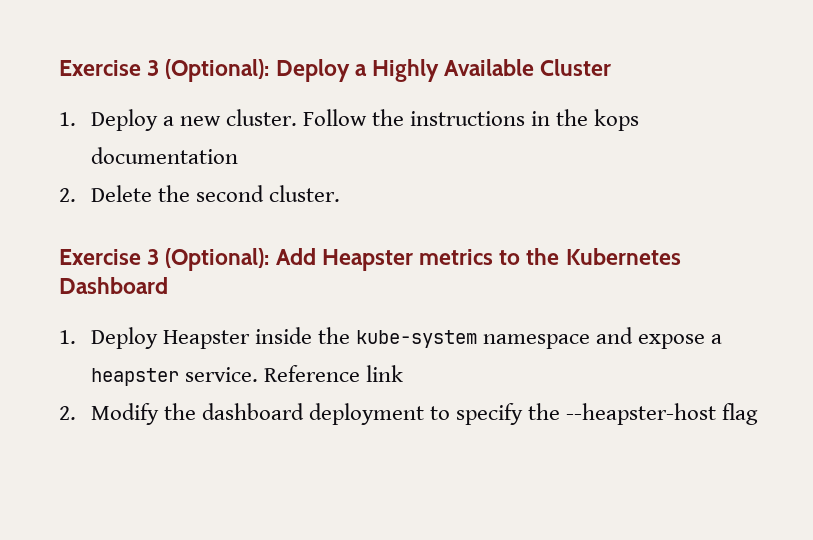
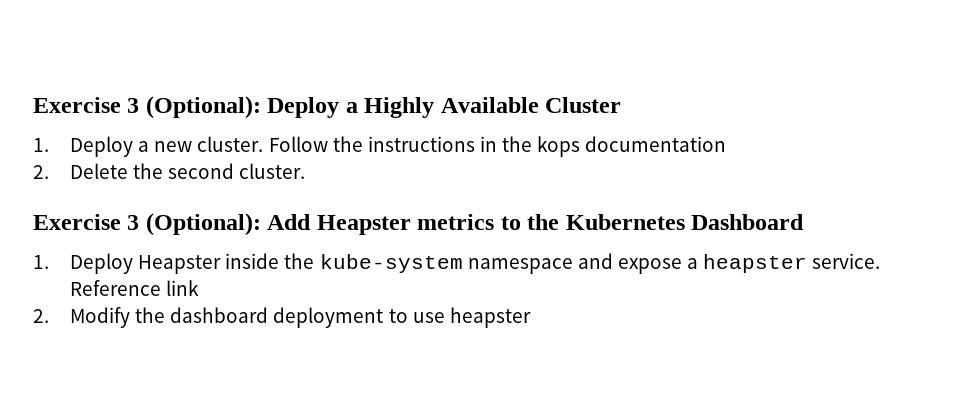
- 2. Modify the dashboard deployment to specify the --heapster-host flag
+ 2. Modify the dashboard deployment to use heapster

